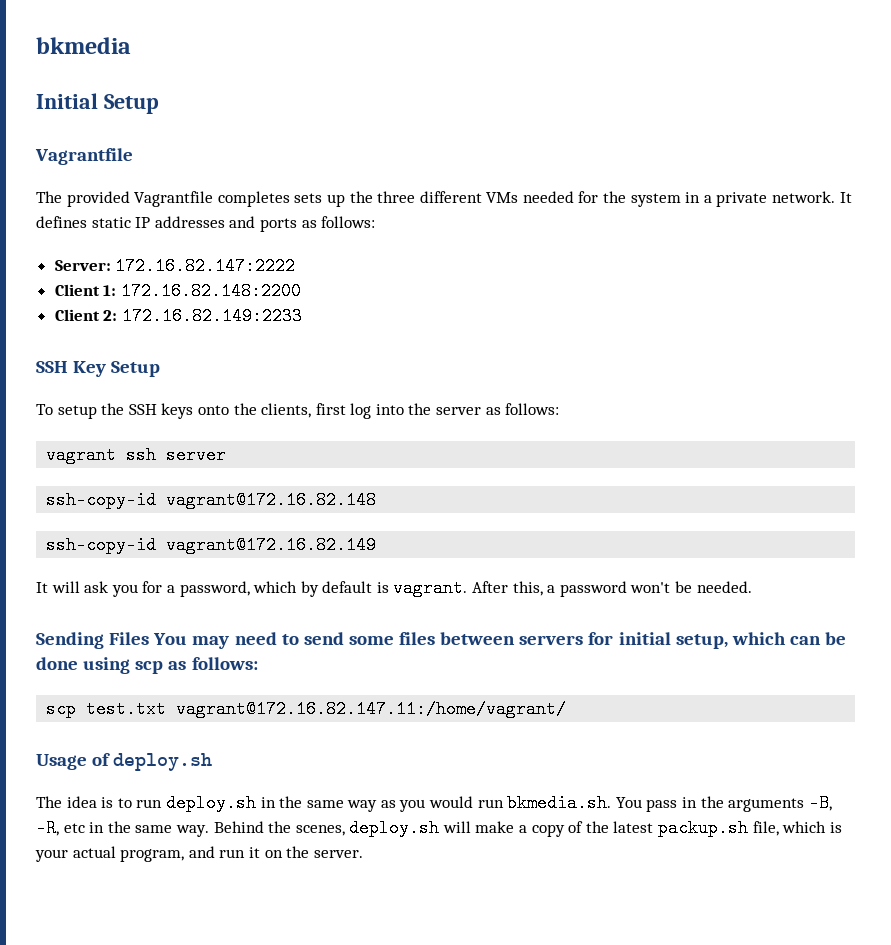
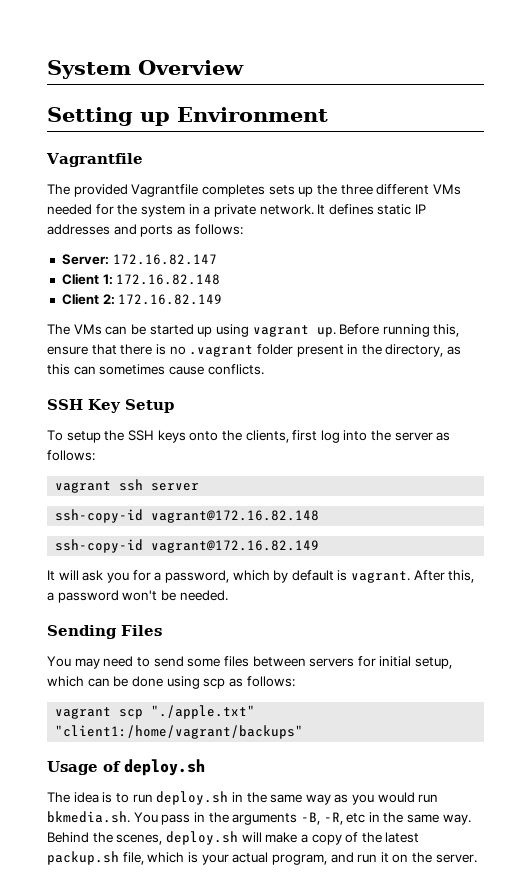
- bkmedia
- Initial Setup
+ System Overview
+ Setting up Environment
- Server: 172.16.82.147:2222
+ Server: 172.16.82.147
- Client 1: 172.16.82.148:2200
+ Client 1: 172.16.82.148
- Client 2: 172.16.82.149:2233
+ Client 2: 172.16.82.149
+ The VMs can be started up using vagrant up. Before running this, ensure that there is no .vagrant folder present in the directory, as this can sometimes cause conflicts.
- Sending Files You may need to send some files between servers for initial setup, which can be done using scp as follows:
+ Sending Files
+ You may need to send some files between servers for initial setup, which can be done using scp as follows:
- scp test.txt vagrant@172.16.82.147.11:/home/vagrant/
+ vagrant scp "./apple.txt" "client1:/home/vagrant/backups"

